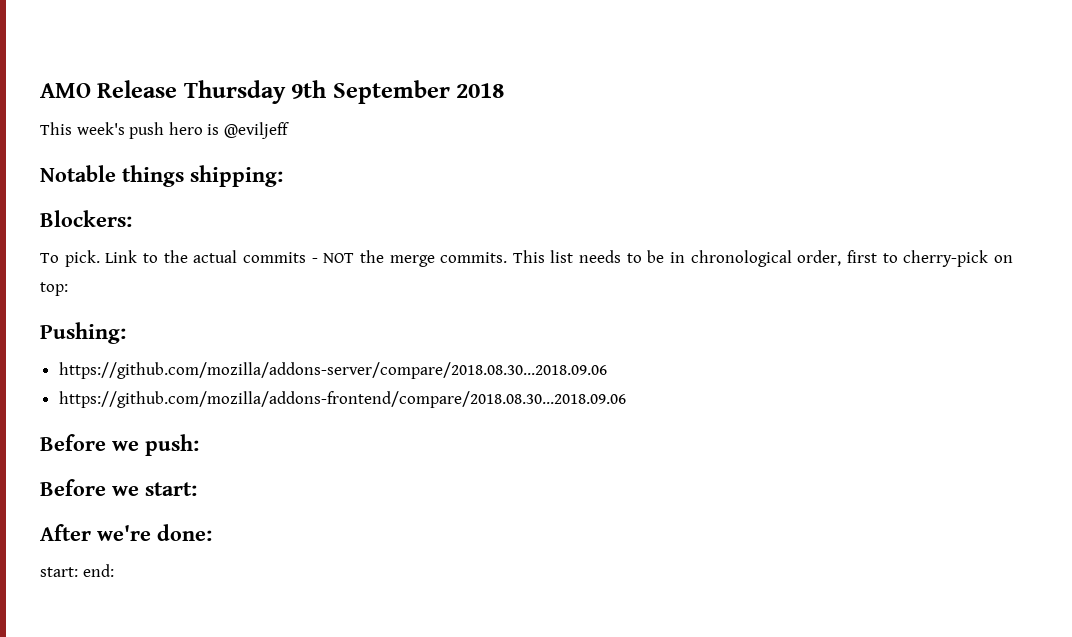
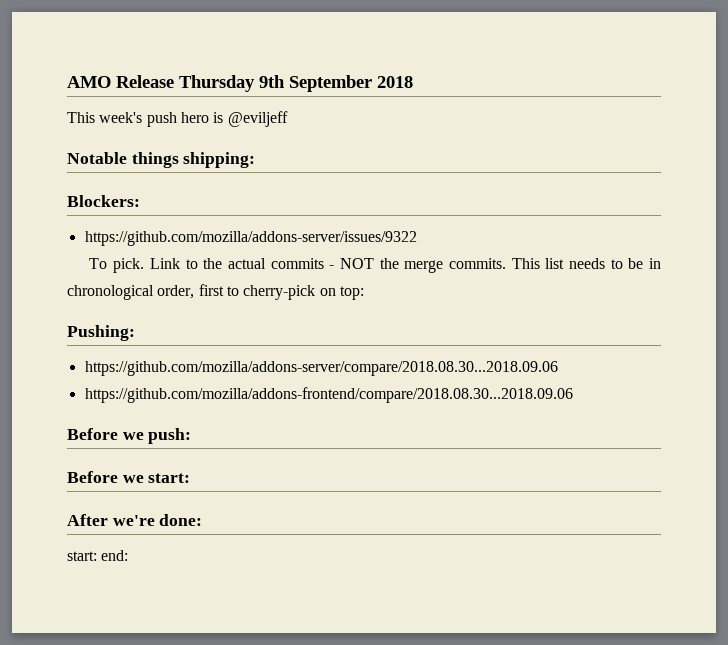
+ https://github.com/mozilla/addons-server/issues/9322

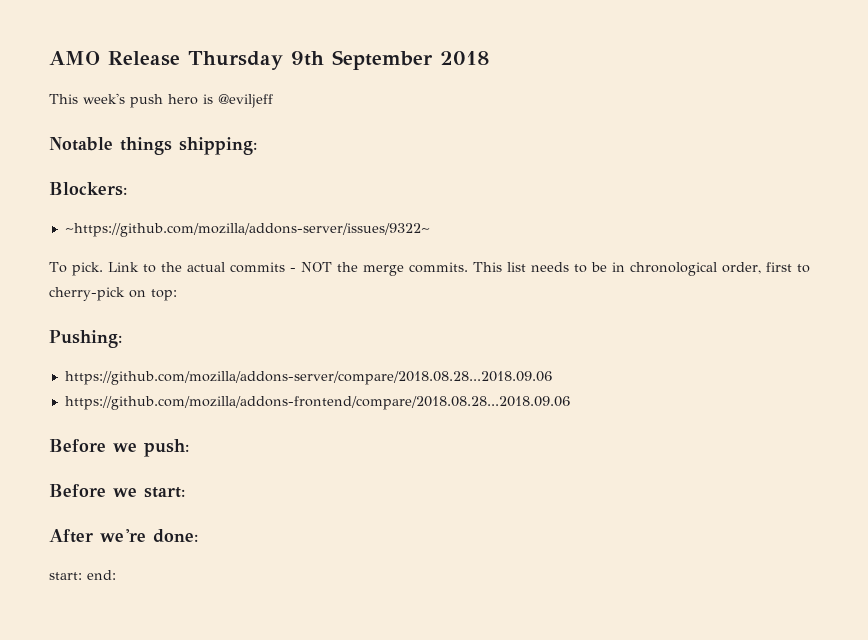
- https://github.com/mozilla/addons-server/issues/9322
+ ~https://github.com/mozilla/addons-server/issues/9322~
- https://github.com/mozilla/addons-server/compare/2018.08.30...2018.09.06
- https://github.com/mozilla/addons-frontend/compare/2018.08.30...2018.09.06
+ https://github.com/mozilla/addons-server/compare/2018.08.28...2018.09.06
+ https://github.com/mozilla/addons-frontend/compare/2018.08.28...2018.09.06

